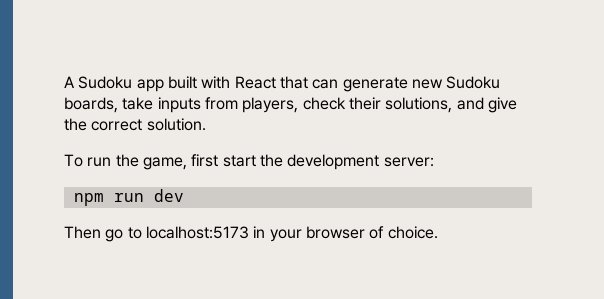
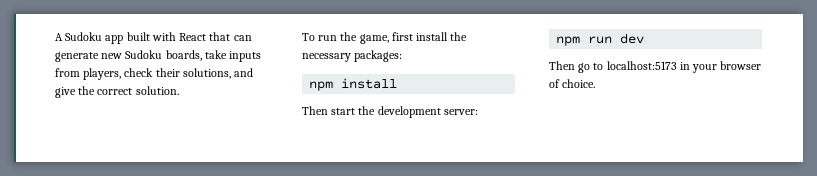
- To run the game, first start the development server:
+ To run the game, first install the necessary packages:
+ npm install
+ Then start the development server:

